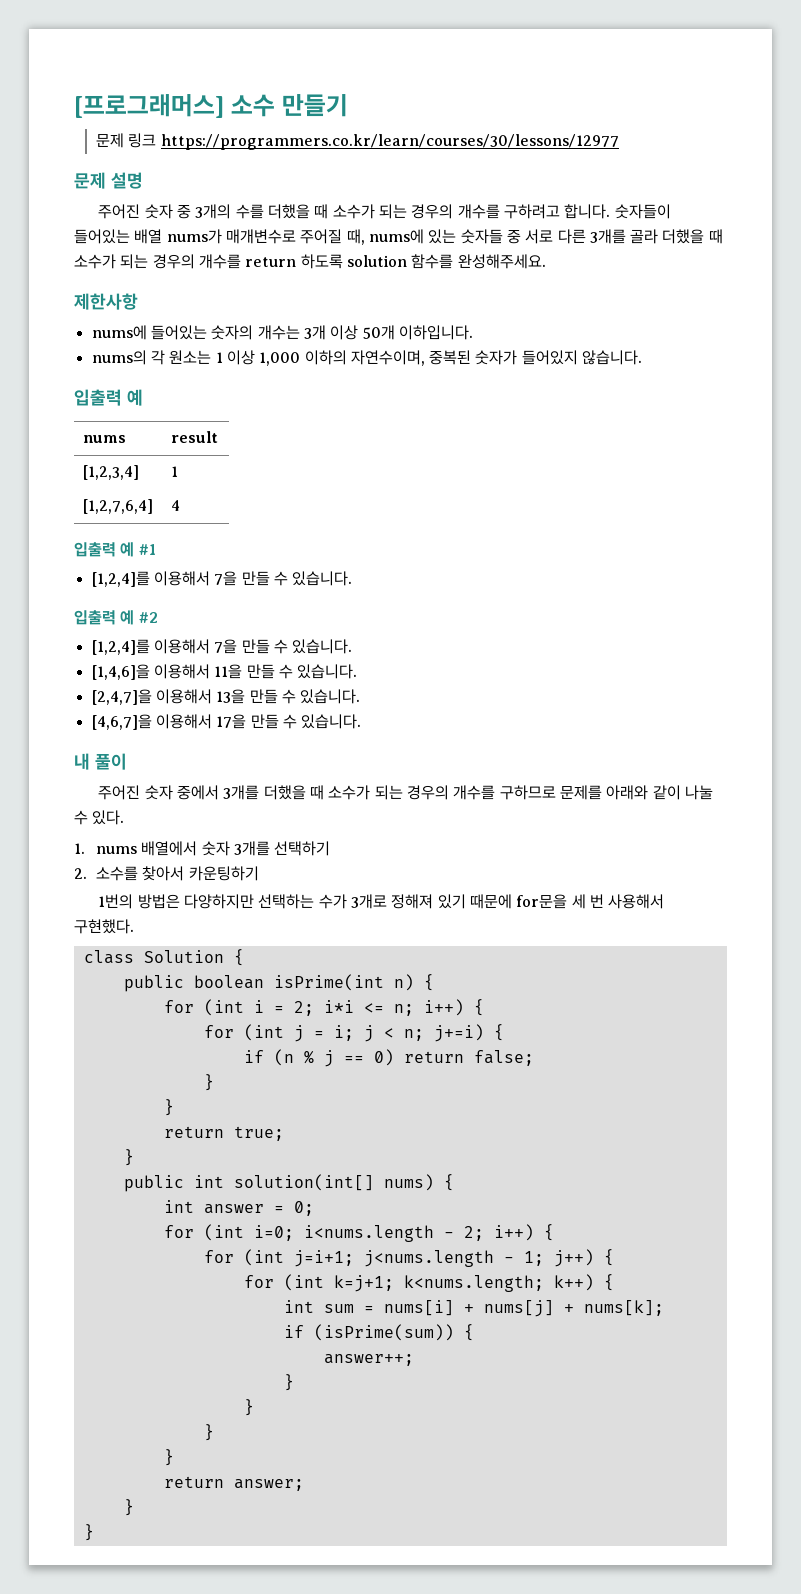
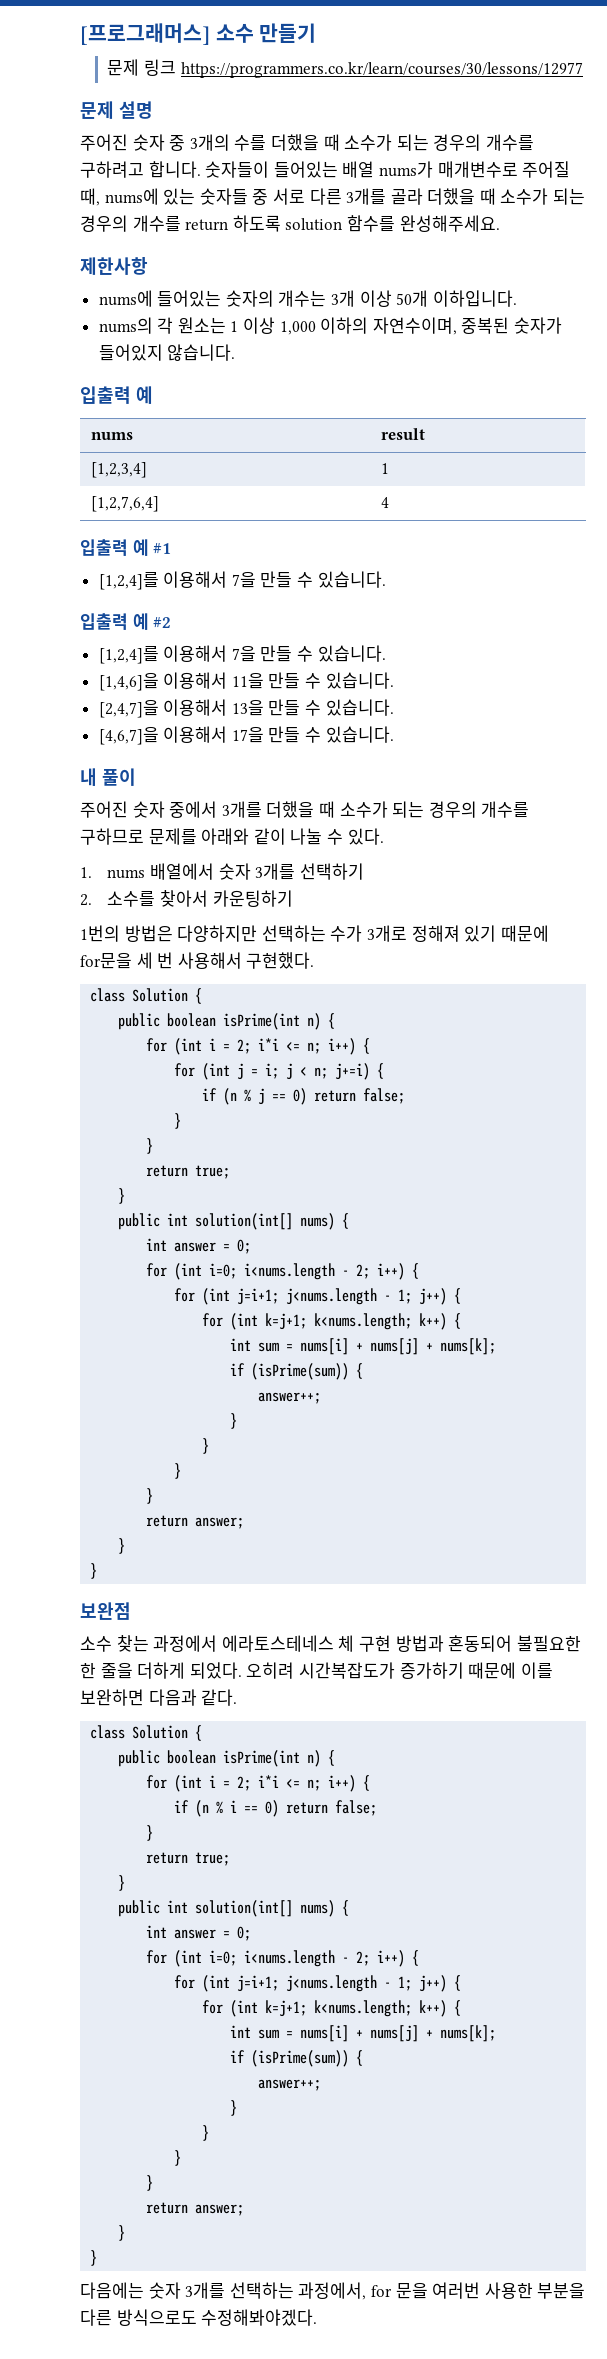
+ 보완점
+ 소수 찾는 과정에서 에라토스테네스 체 구현 방법과 혼동되어 불필요한 한 줄을 더하게 되었다. 오히려 시간복잡도가 증가하기 때문에 이를 보완하면 다음과 같다.
+ class Solution {
+ public boolean isPrime(int n) {
+ for (int i = 2; i*i <= n; i++) {
+ if (n % i == 0) return false;
+ }
+ return true;
+ }
+ public int solution(int[] nums) {
+ int answer = 0;
+ for (int i=0; i<nums.length - 2; i++) {
+ for (int j=i+1; j<nums.length - 1; j++) {
+ for (int k=j+1; k<nums.length; k++) {
+ int sum = nums[i] + nums[j] + nums[k];
+ if (isPrime(sum)) {
+ answer++;
+ }
+ }
+ }
+ }
+ return answer;
+ }
+ }
+ 다음에는 숫자 3개를 선택하는 과정에서, for 문을 여러번 사용한 부분을 다른 방식으로도 수정해봐야겠다.

